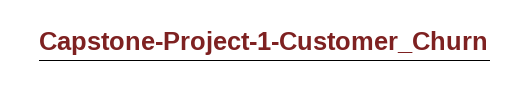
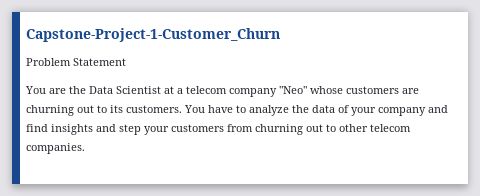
+ Problem Statement
+ You are the Data Scientist at a telecom company "Neo" whose customers are churning out to its customers. You have to analyze the data of your company and find insights and step your customers from churning out to other telecom companies.

